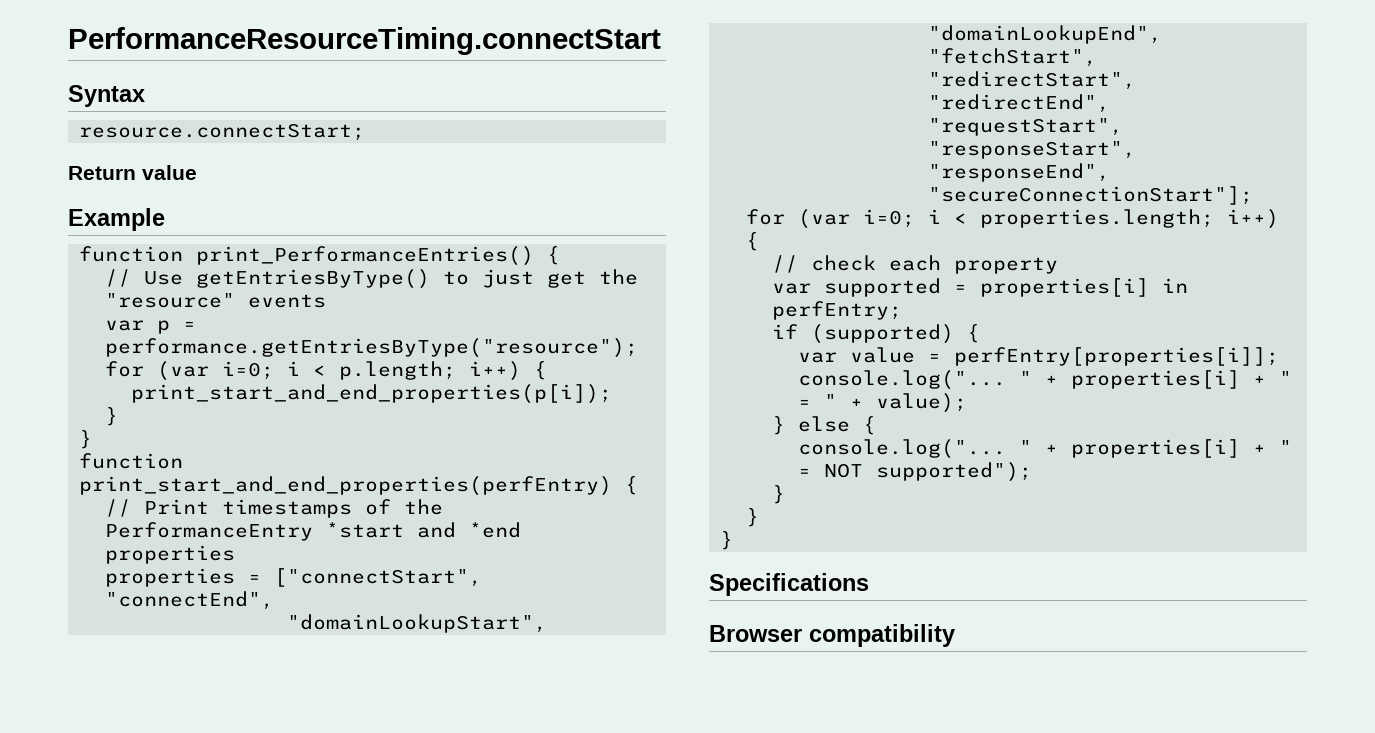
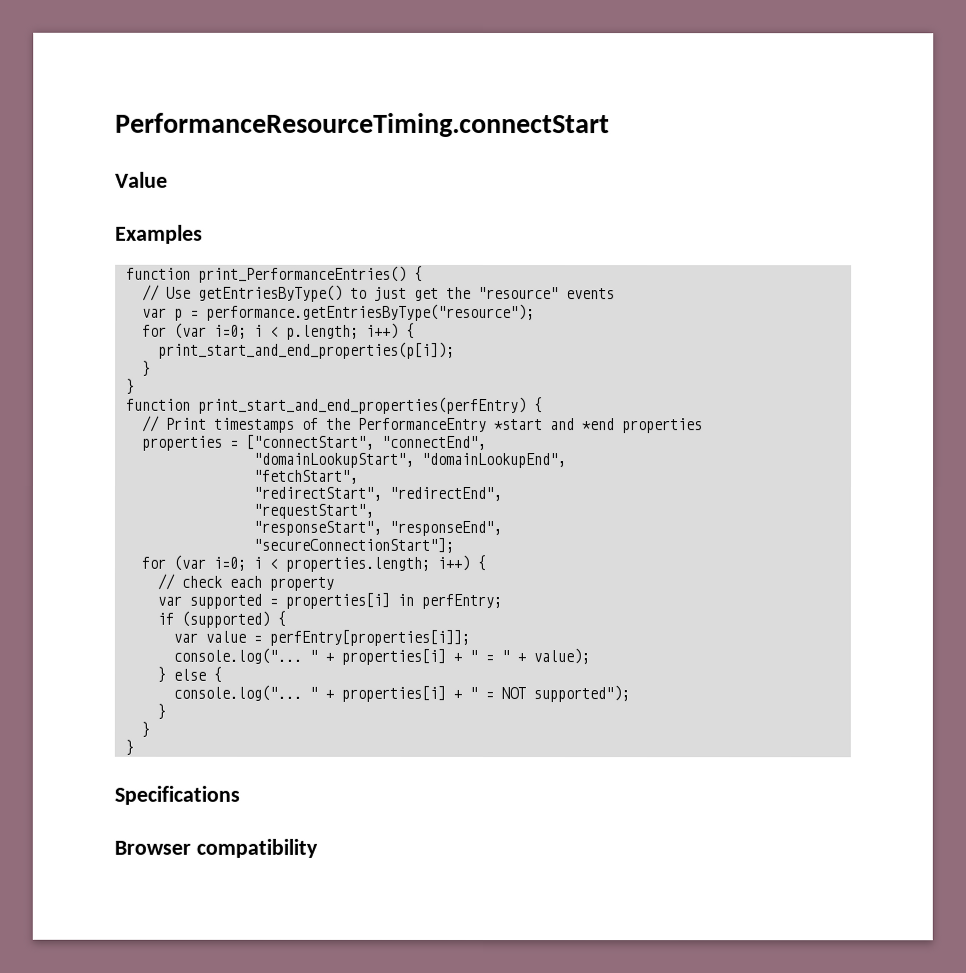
- Syntax
- resource.connectStart;
- Return value
- Example
+ Value
+ Examples

